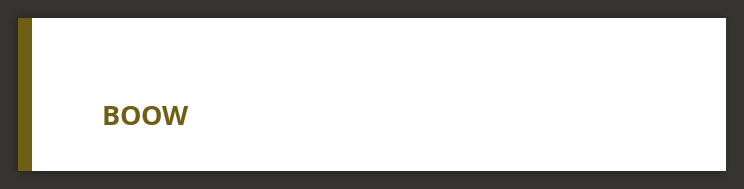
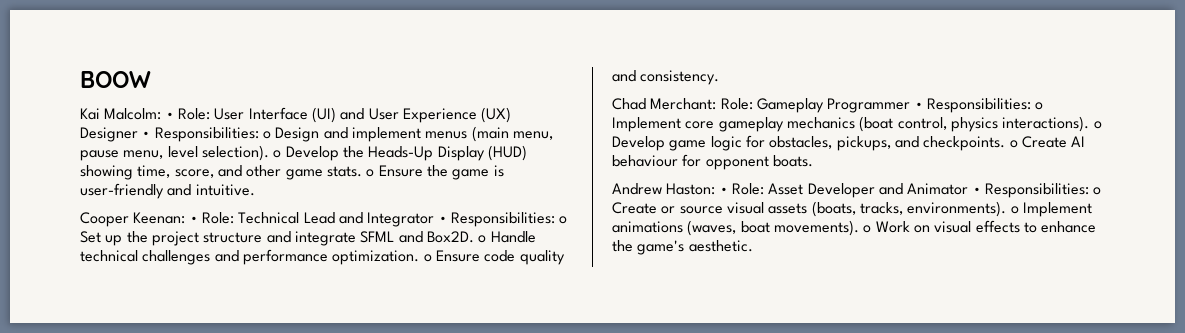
+ Kai Malcolm: • Role: User Interface (UI) and User Experience (UX) Designer • Responsibilities: o Design and implement menus (main menu, pause menu, level selection). o Develop the Heads-Up Display (HUD) showing time, score, and other game stats. o Ensure the game is user-friendly and intuitive.
+ Cooper Keenan: • Role: Technical Lead and Integrator • Responsibilities: o Set up the project structure and integrate SFML and Box2D. o Handle technical challenges and performance optimization. o Ensure code quality and consistency.
+ Chad Merchant: Role: Gameplay Programmer • Responsibilities: o Implement core gameplay mechanics (boat control, physics interactions). o Develop game logic for obstacles, pickups, and checkpoints. o Create AI behaviour for opponent boats.
+ Andrew Haston: • Role: Asset Developer and Animator • Responsibilities: o Create or source visual assets (boats, tracks, environments). o Implement animations (waves, boat movements). o Work on visual effects to enhance the game's aesthetic.

